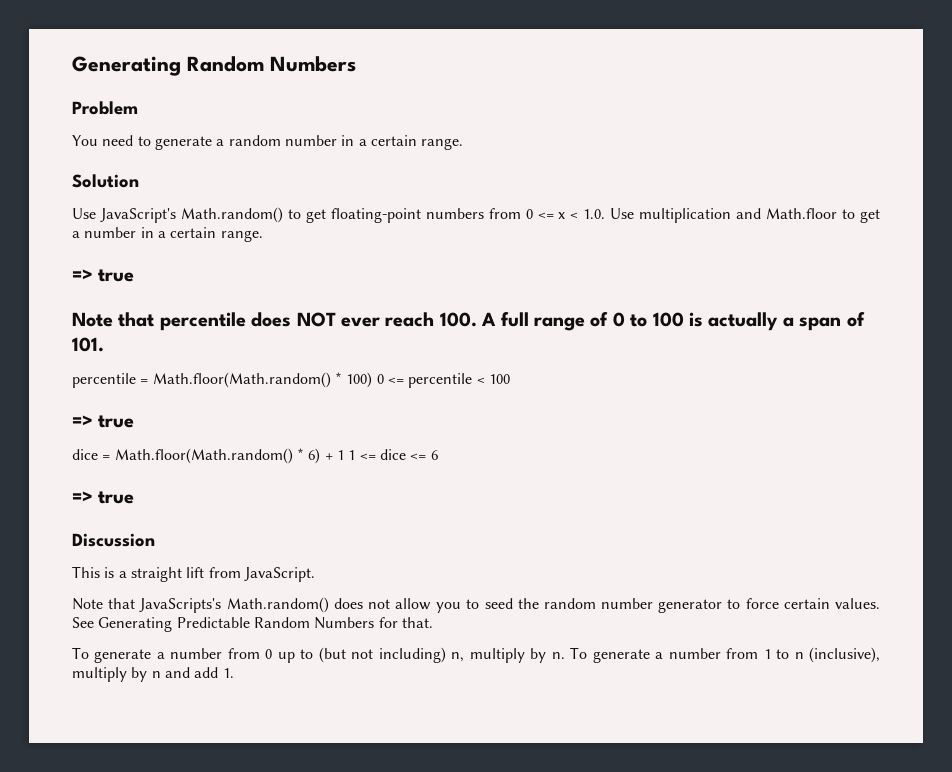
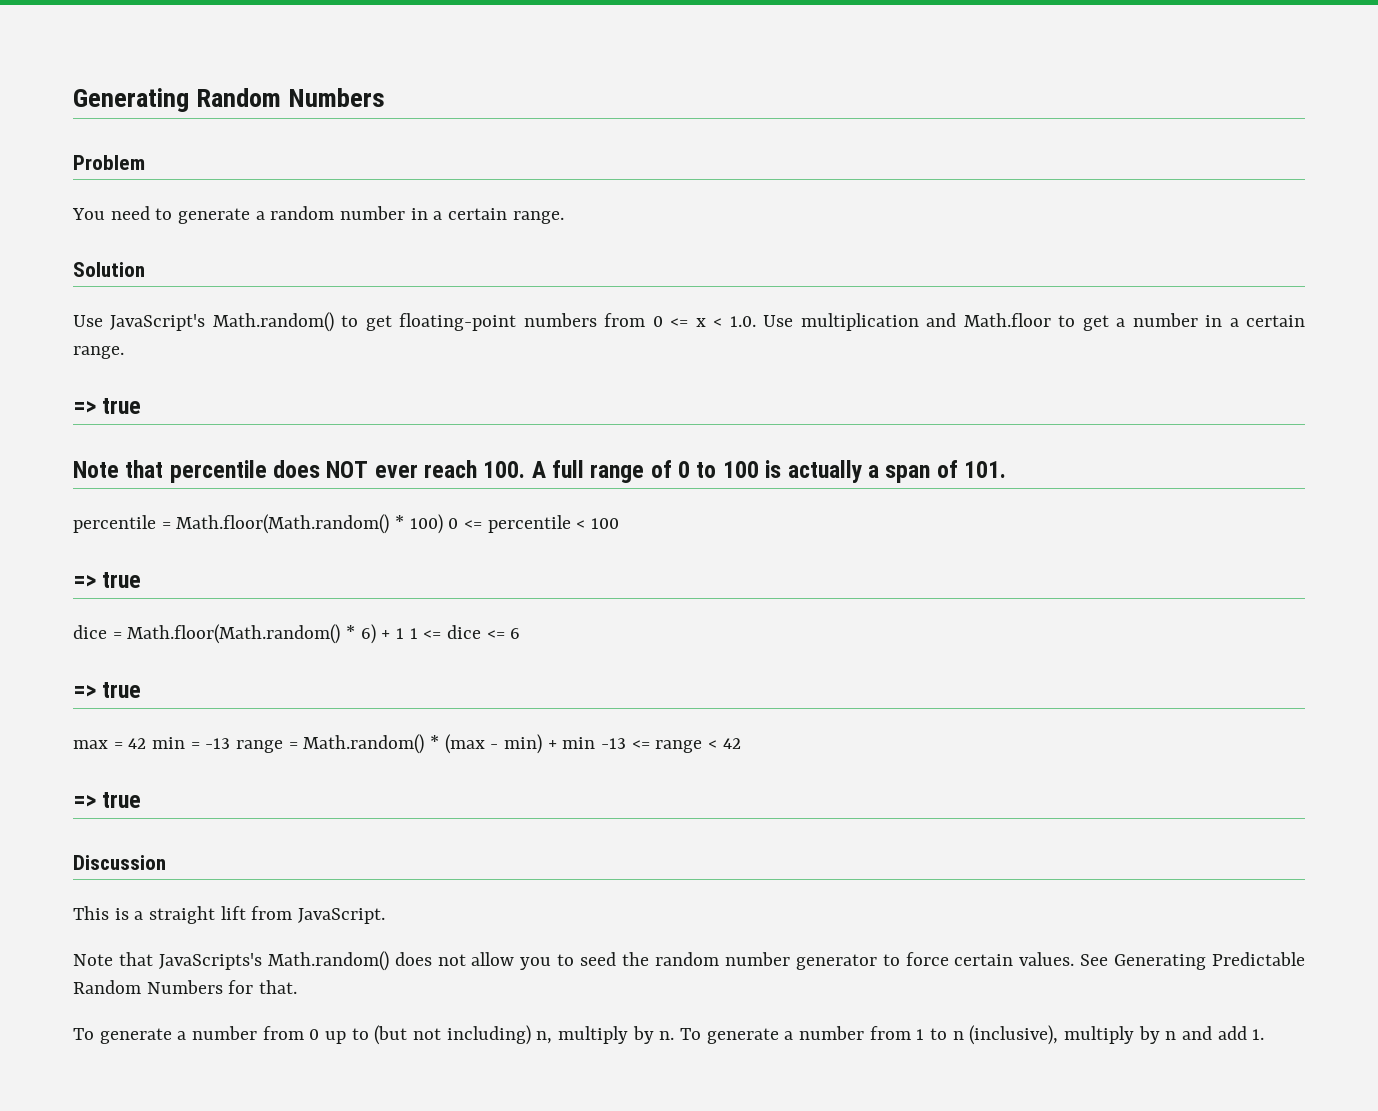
+ max = 42 min = -13 range = Math.random() * (max - min) + min -13 <= range < 42
+ => true

